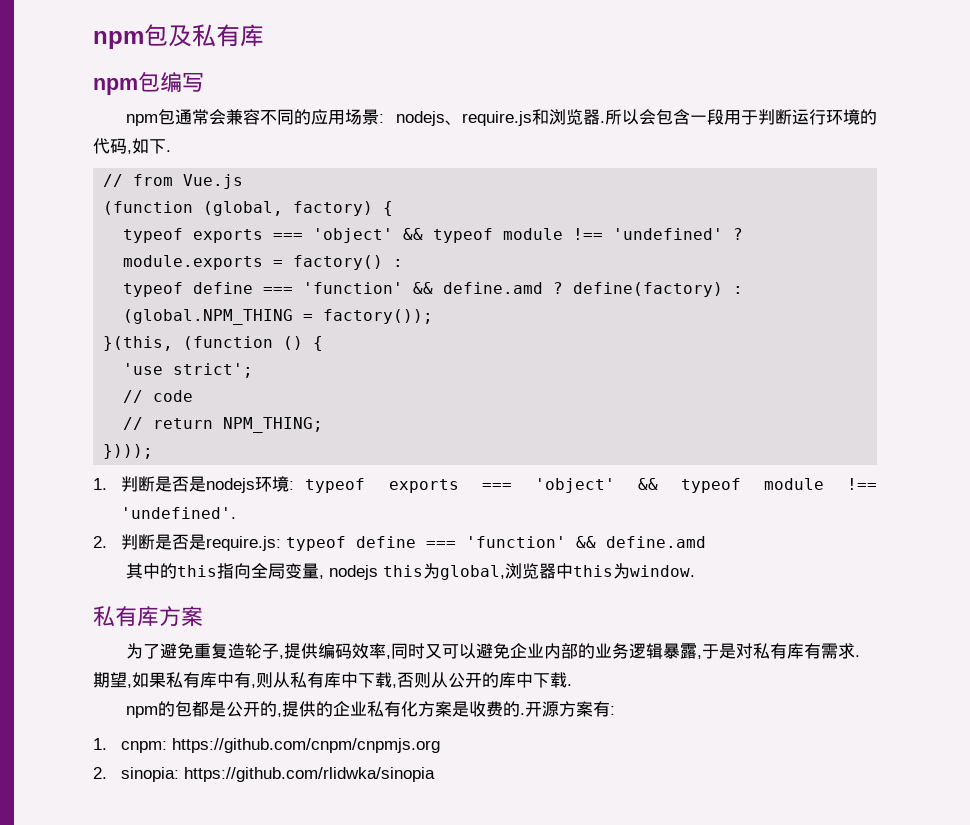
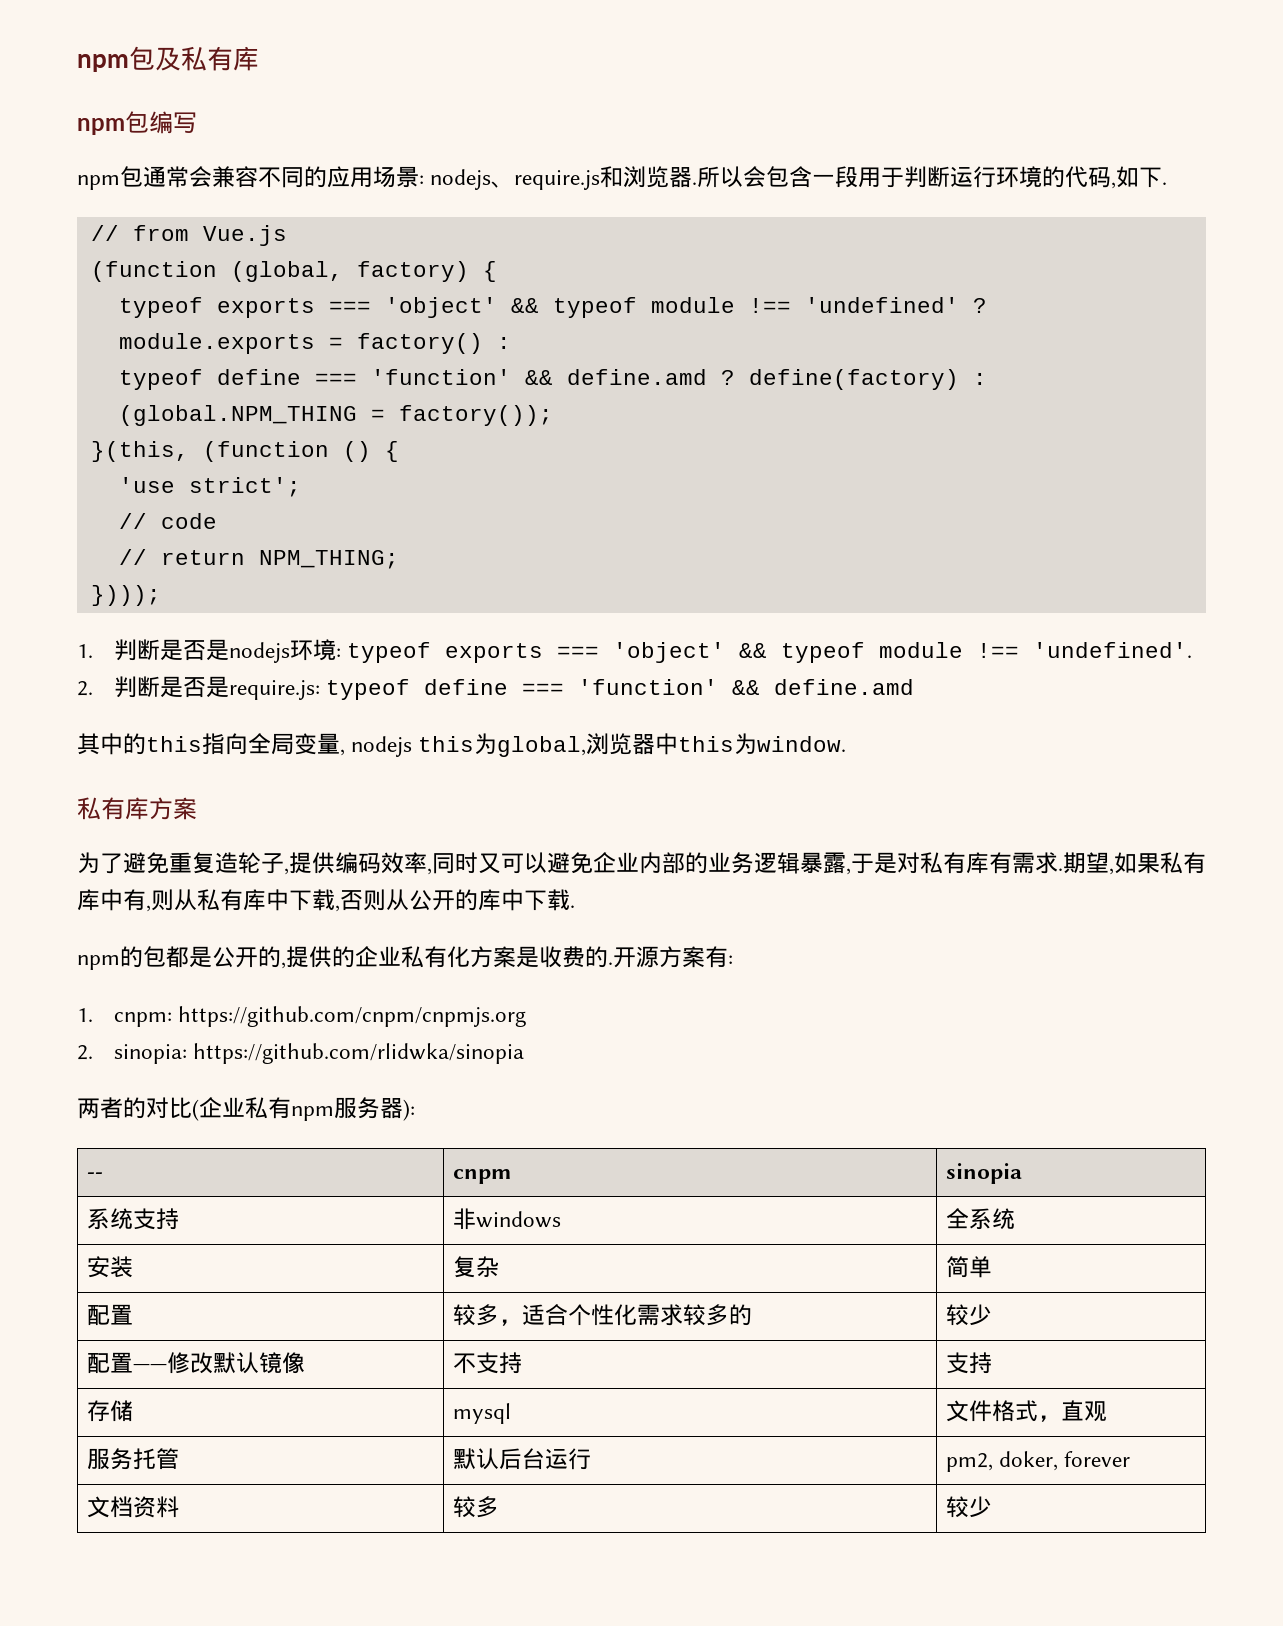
+ 两者的对比(企业私有npm服务器):
+ -- | cnpm | sinopia
+ 系统支持 | 非windows | 全系统
+ 安装 | 复杂 | 简单
+ 配置 | 较多，适合个性化需求较多的 | 较少
+ 配置——修改默认镜像 | 不支持 | 支持
+ 存储 | mysql | 文件格式，直观
+ 服务托管 | 默认后台运行 | pm2, doker, forever
+ 文档资料 | 较多 | 较少

